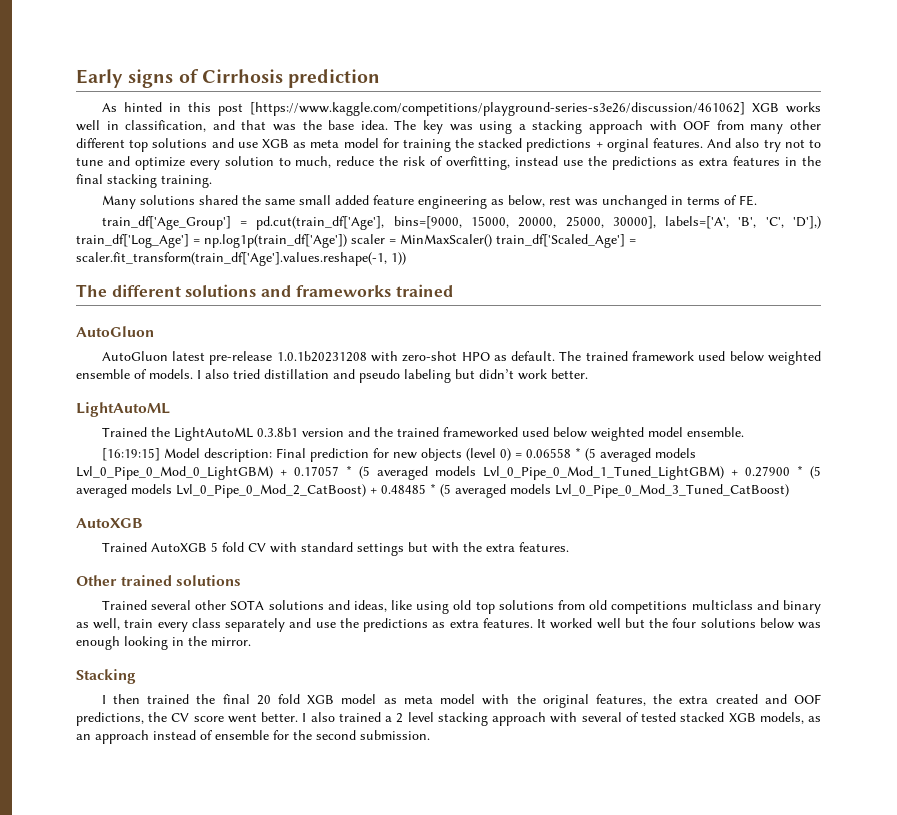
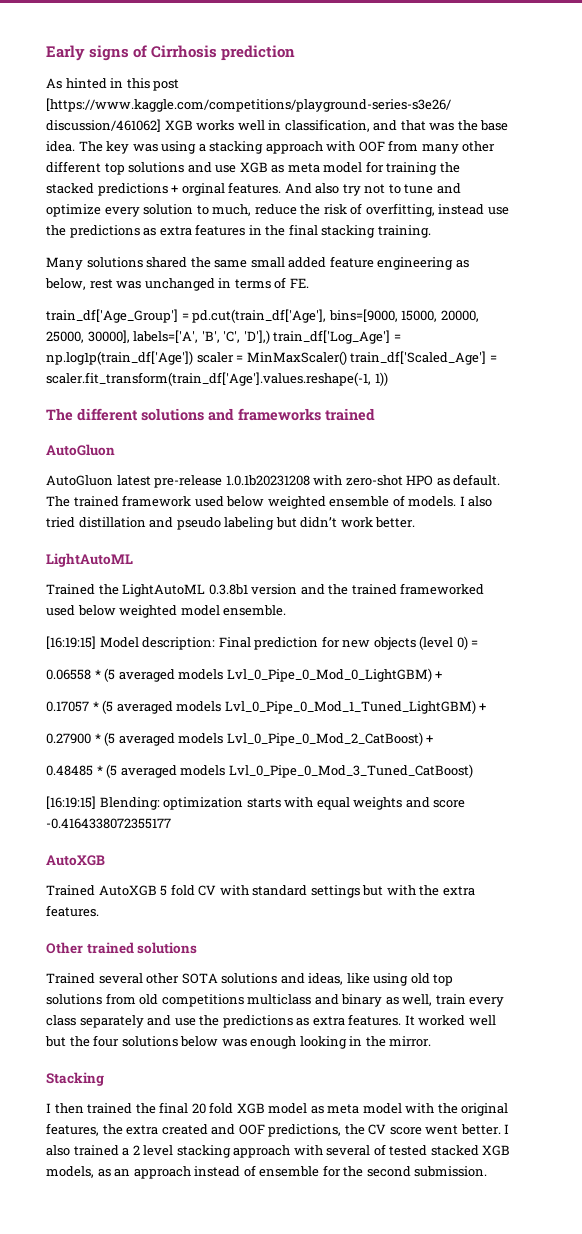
- [16:19:15] Model description: Final prediction for new objects (level 0) = 0.06558 * (5 averaged models Lvl_0_Pipe_0_Mod_0_LightGBM) + 0.17057 * (5 averaged models Lvl_0_Pipe_0_Mod_1_Tuned_LightGBM) + 0.27900 * (5 averaged models Lvl_0_Pipe_0_Mod_2_CatBoost) + 0.48485 * (5 averaged models Lvl_0_Pipe_0_Mod_3_Tuned_CatBoost)
+ [16:19:15] Model description: Final prediction for new objects (level 0) =
+ 0.06558 * (5 averaged models Lvl_0_Pipe_0_Mod_0_LightGBM) +
+ 0.17057 * (5 averaged models Lvl_0_Pipe_0_Mod_1_Tuned_LightGBM) +
+ 0.27900 * (5 averaged models Lvl_0_Pipe_0_Mod_2_CatBoost) +
+ 0.48485 * (5 averaged models Lvl_0_Pipe_0_Mod_3_Tuned_CatBoost)
+ [16:19:15] Blending: optimization starts with equal weights and score -0.4164338072355177

